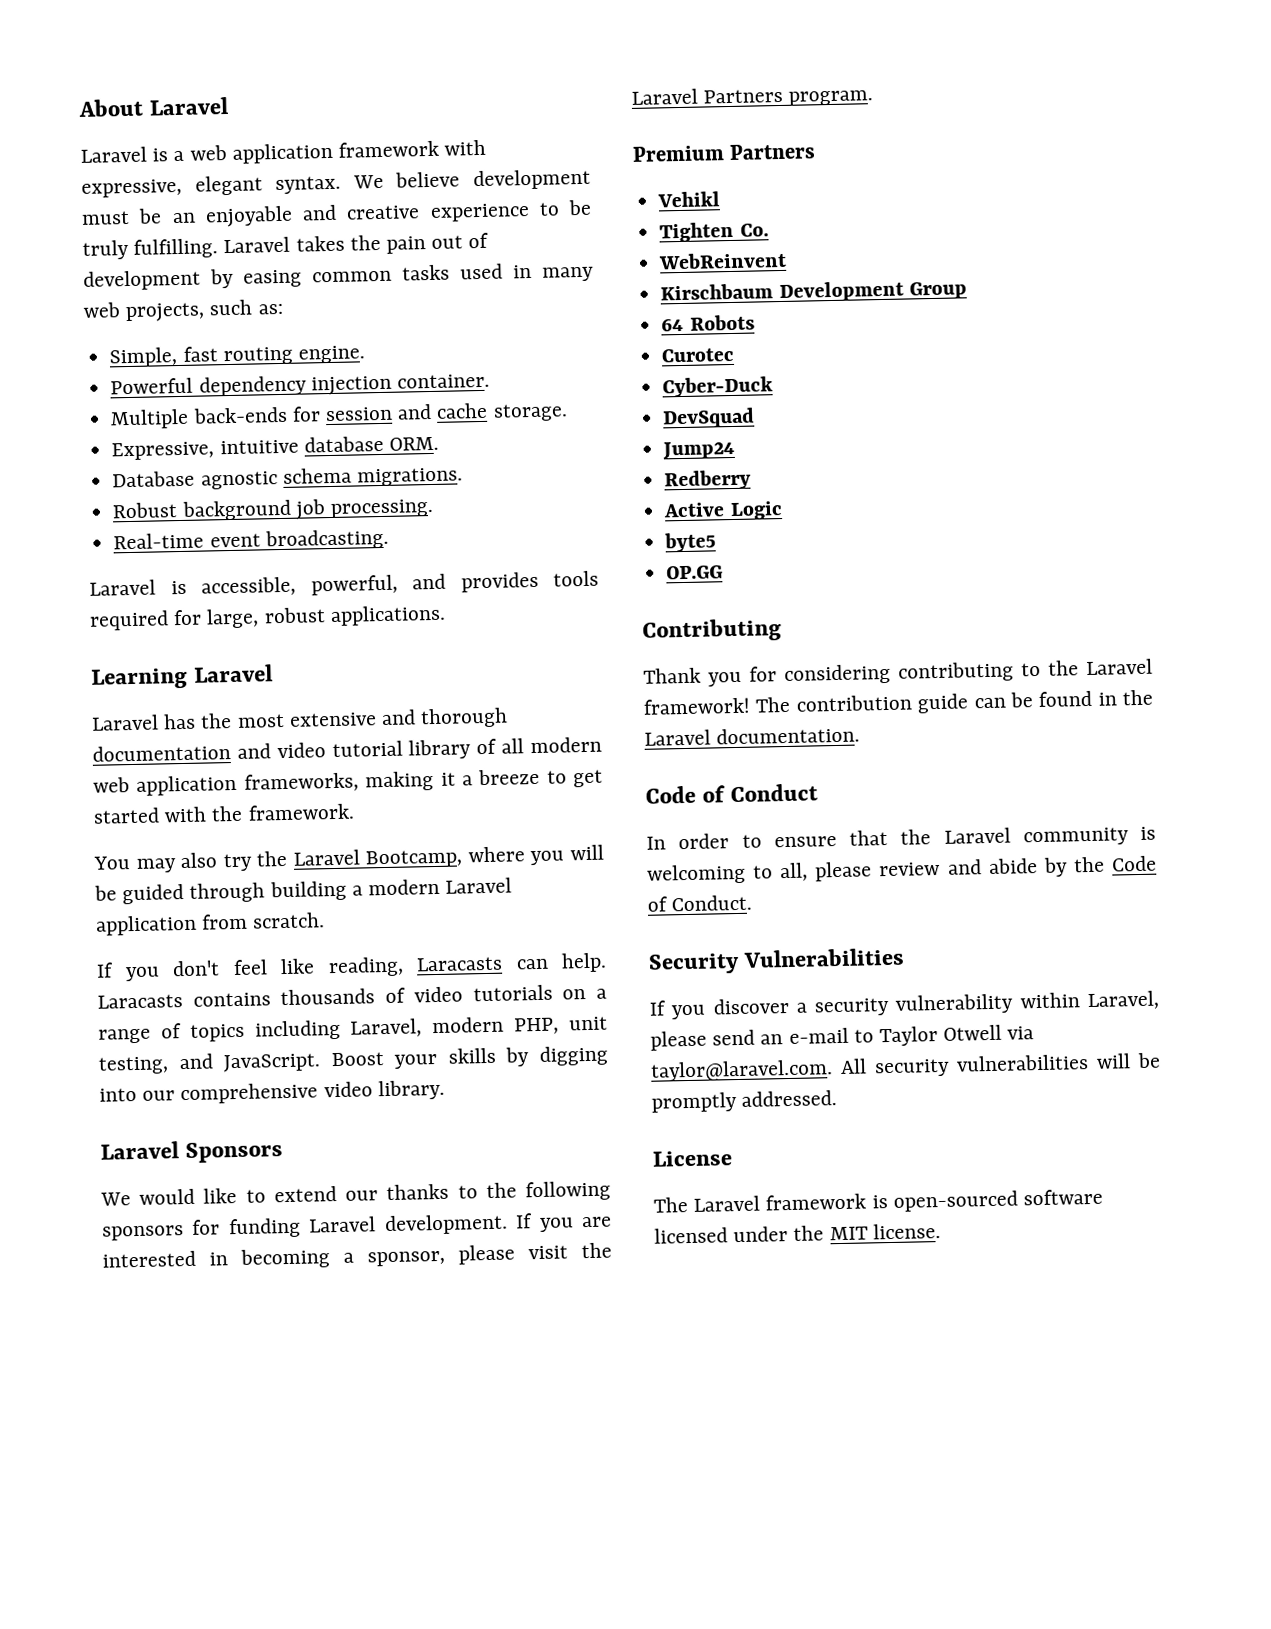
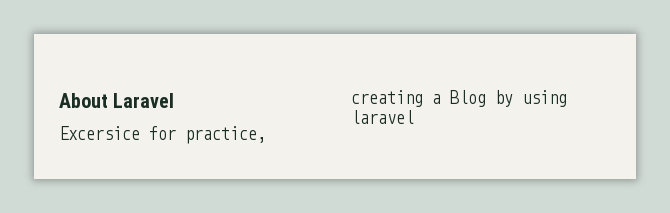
- Laravel is a web application framework with expressive, elegant syntax. We believe development must be an enjoyable and creative experience to be truly fulfilling. Laravel takes the pain out of development by easing common tasks used in many web projects, such as:
- Simple, fast routing engine.
- Powerful dependency injection container.
- Multiple back-ends for session and cache storage.
- Expressive, intuitive database ORM.
- Database agnostic schema migrations.
- Robust background job processing.
- Real-time event broadcasting.
- Laravel is accessible, powerful, and provides tools required for large, robust applications.
- Learning Laravel
- Laravel has the most extensive and thorough documentation and video tutorial library of all modern web application frameworks, making it a breeze to get started with the framework.
- You may also try the Laravel Bootcamp, where you will be guided through building a modern Laravel application from scratch.
- If you don't feel like reading, Laracasts can help. Laracasts contains thousands of video tutorials on a range of topics including Laravel, modern PHP, unit testing, and JavaScript. Boost your skills by digging into our comprehensive video library.
- Laravel Sponsors
- We would like to extend our thanks to the following sponsors for funding Laravel development. If you are interested in becoming a sponsor, please visit the Laravel Partners program.
- Premium Partners
- Vehikl
- Tighten Co.
- WebReinvent
- Kirschbaum Development Group
- 64 Robots
- Curotec
- Cyber-Duck
- DevSquad
- Jump24
- Redberry
- Active Logic
- byte5
- OP.GG
- Contributing
- Thank you for considering contributing to the Laravel framework! The contribution guide can be found in the Laravel documentation.
- Code of Conduct
- In order to ensure that the Laravel community is welcoming to all, please review and abide by the Code of Conduct.
- Security Vulnerabilities
- If you discover a security vulnerability within Laravel, please send an e-mail to Taylor Otwell via taylor@laravel.com. All security vulnerabilities will be promptly addressed.
- License
- The Laravel framework is open-sourced software licensed under the MIT license.
+ Excersice for practice, creating a Blog by using laravel

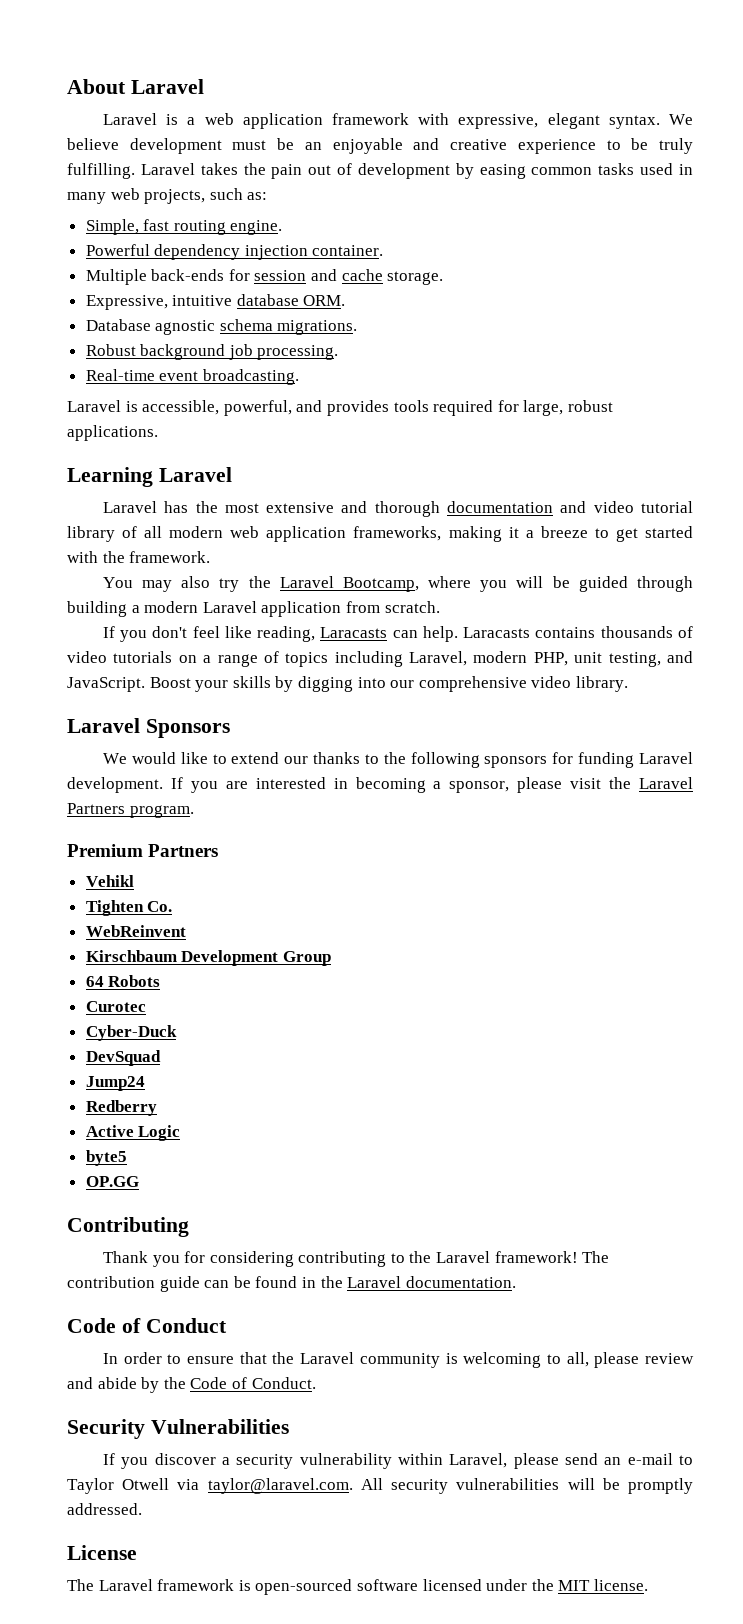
- Excersice for practice, creating a Blog by using laravel
+ Laravel is a web application framework with expressive, elegant syntax. We believe development must be an enjoyable and creative experience to be truly fulfilling. Laravel takes the pain out of development by easing common tasks used in many web projects, such as:
+ Simple, fast routing engine.
+ Powerful dependency injection container.
+ Multiple back-ends for session and cache storage.
+ Expressive, intuitive database ORM.
+ Database agnostic schema migrations.
+ Robust background job processing.
+ Real-time event broadcasting.
+ Laravel is accessible, powerful, and provides tools required for large, robust applications.
+ Learning Laravel
+ Laravel has the most extensive and thorough documentation and video tutorial library of all modern web application frameworks, making it a breeze to get started with the framework.
+ You may also try the Laravel Bootcamp, where you will be guided through building a modern Laravel application from scratch.
+ If you don't feel like reading, Laracasts can help. Laracasts contains thousands of video tutorials on a range of topics including Laravel, modern PHP, unit testing, and JavaScript. Boost your skills by digging into our comprehensive video library.
+ Laravel Sponsors
+ We would like to extend our thanks to the following sponsors for funding Laravel development. If you are interested in becoming a sponsor, please visit the Laravel Partners program.
+ Premium Partners
+ Vehikl
+ Tighten Co.
+ WebReinvent
+ Kirschbaum Development Group
+ 64 Robots
+ Curotec
+ Cyber-Duck
+ DevSquad
+ Jump24
+ Redberry
+ Active Logic
+ byte5
+ OP.GG
+ Contributing
+ Thank you for considering contributing to the Laravel framework! The contribution guide can be found in the Laravel documentation.
+ Code of Conduct
+ In order to ensure that the Laravel community is welcoming to all, please review and abide by the Code of Conduct.
+ Security Vulnerabilities
+ If you discover a security vulnerability within Laravel, please send an e-mail to Taylor Otwell via taylor@laravel.com. All security vulnerabilities will be promptly addressed.
+ License
+ The Laravel framework is open-sourced software licensed under the MIT license.

